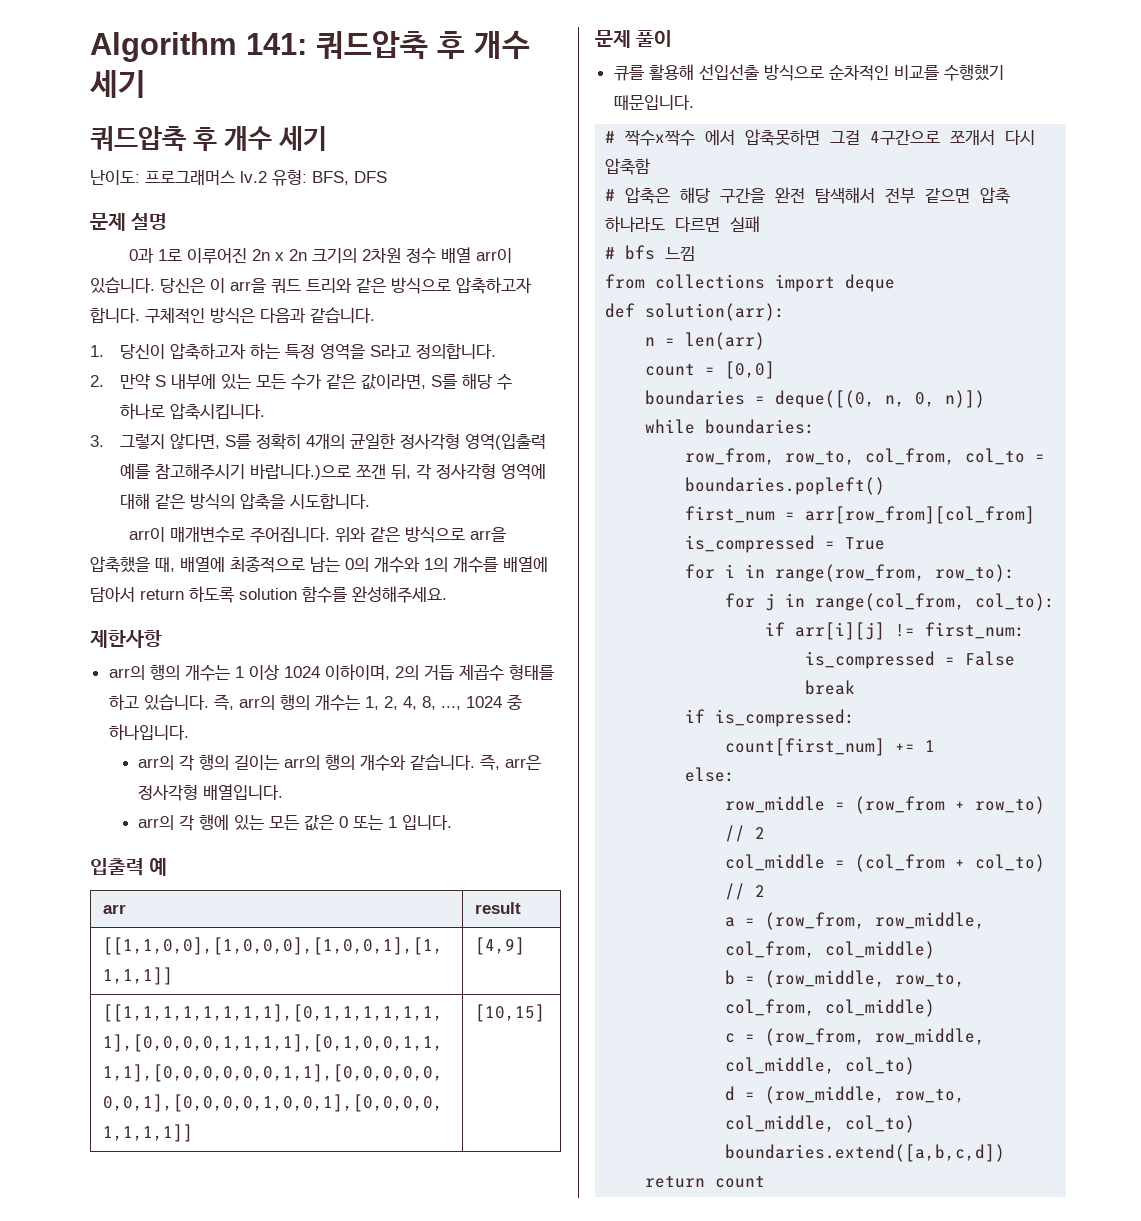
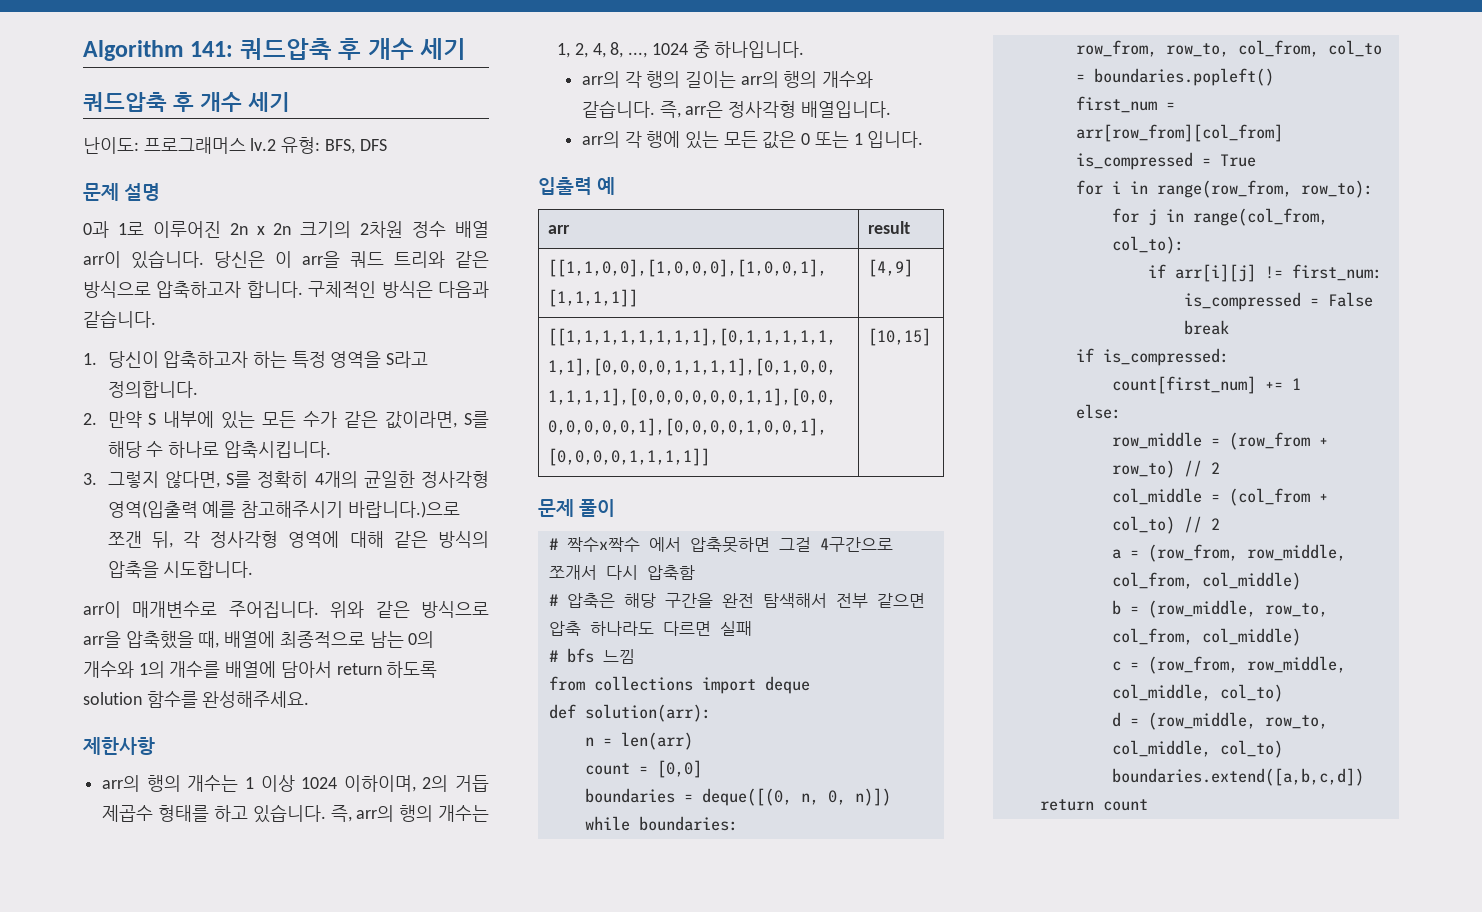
- 큐를 활용해 선입선출 방식으로 순차적인 비교를 수행했기 때문입니다.

